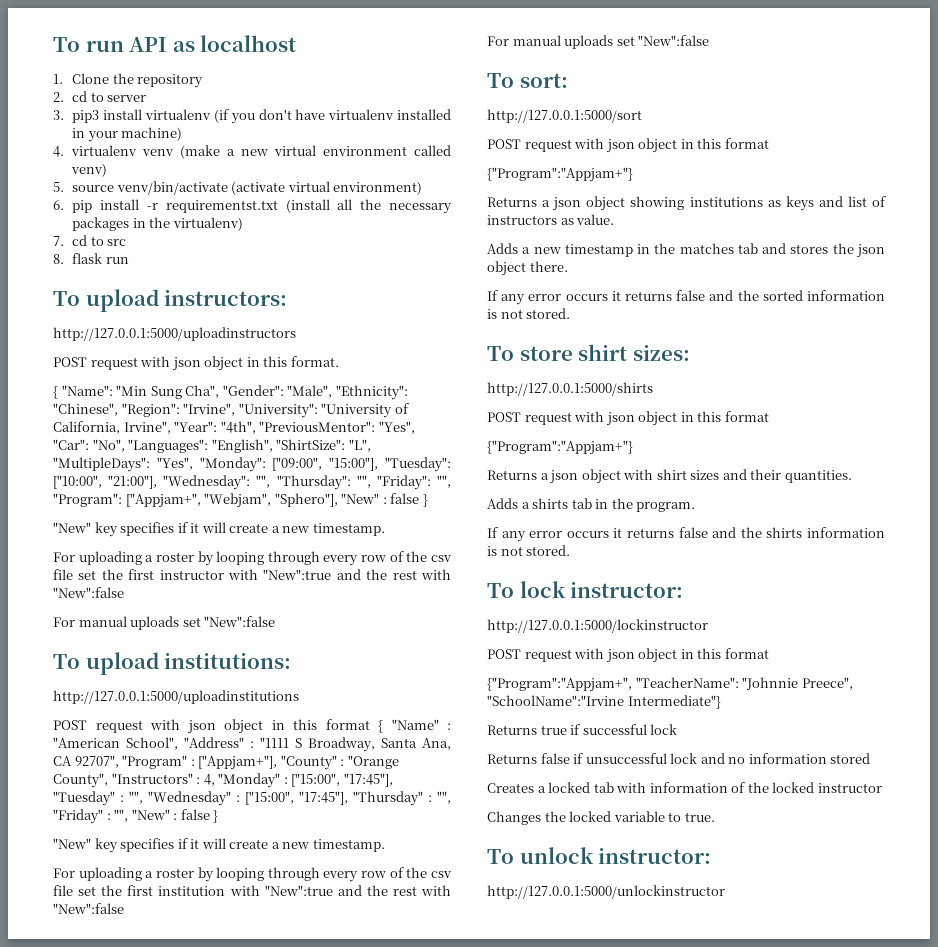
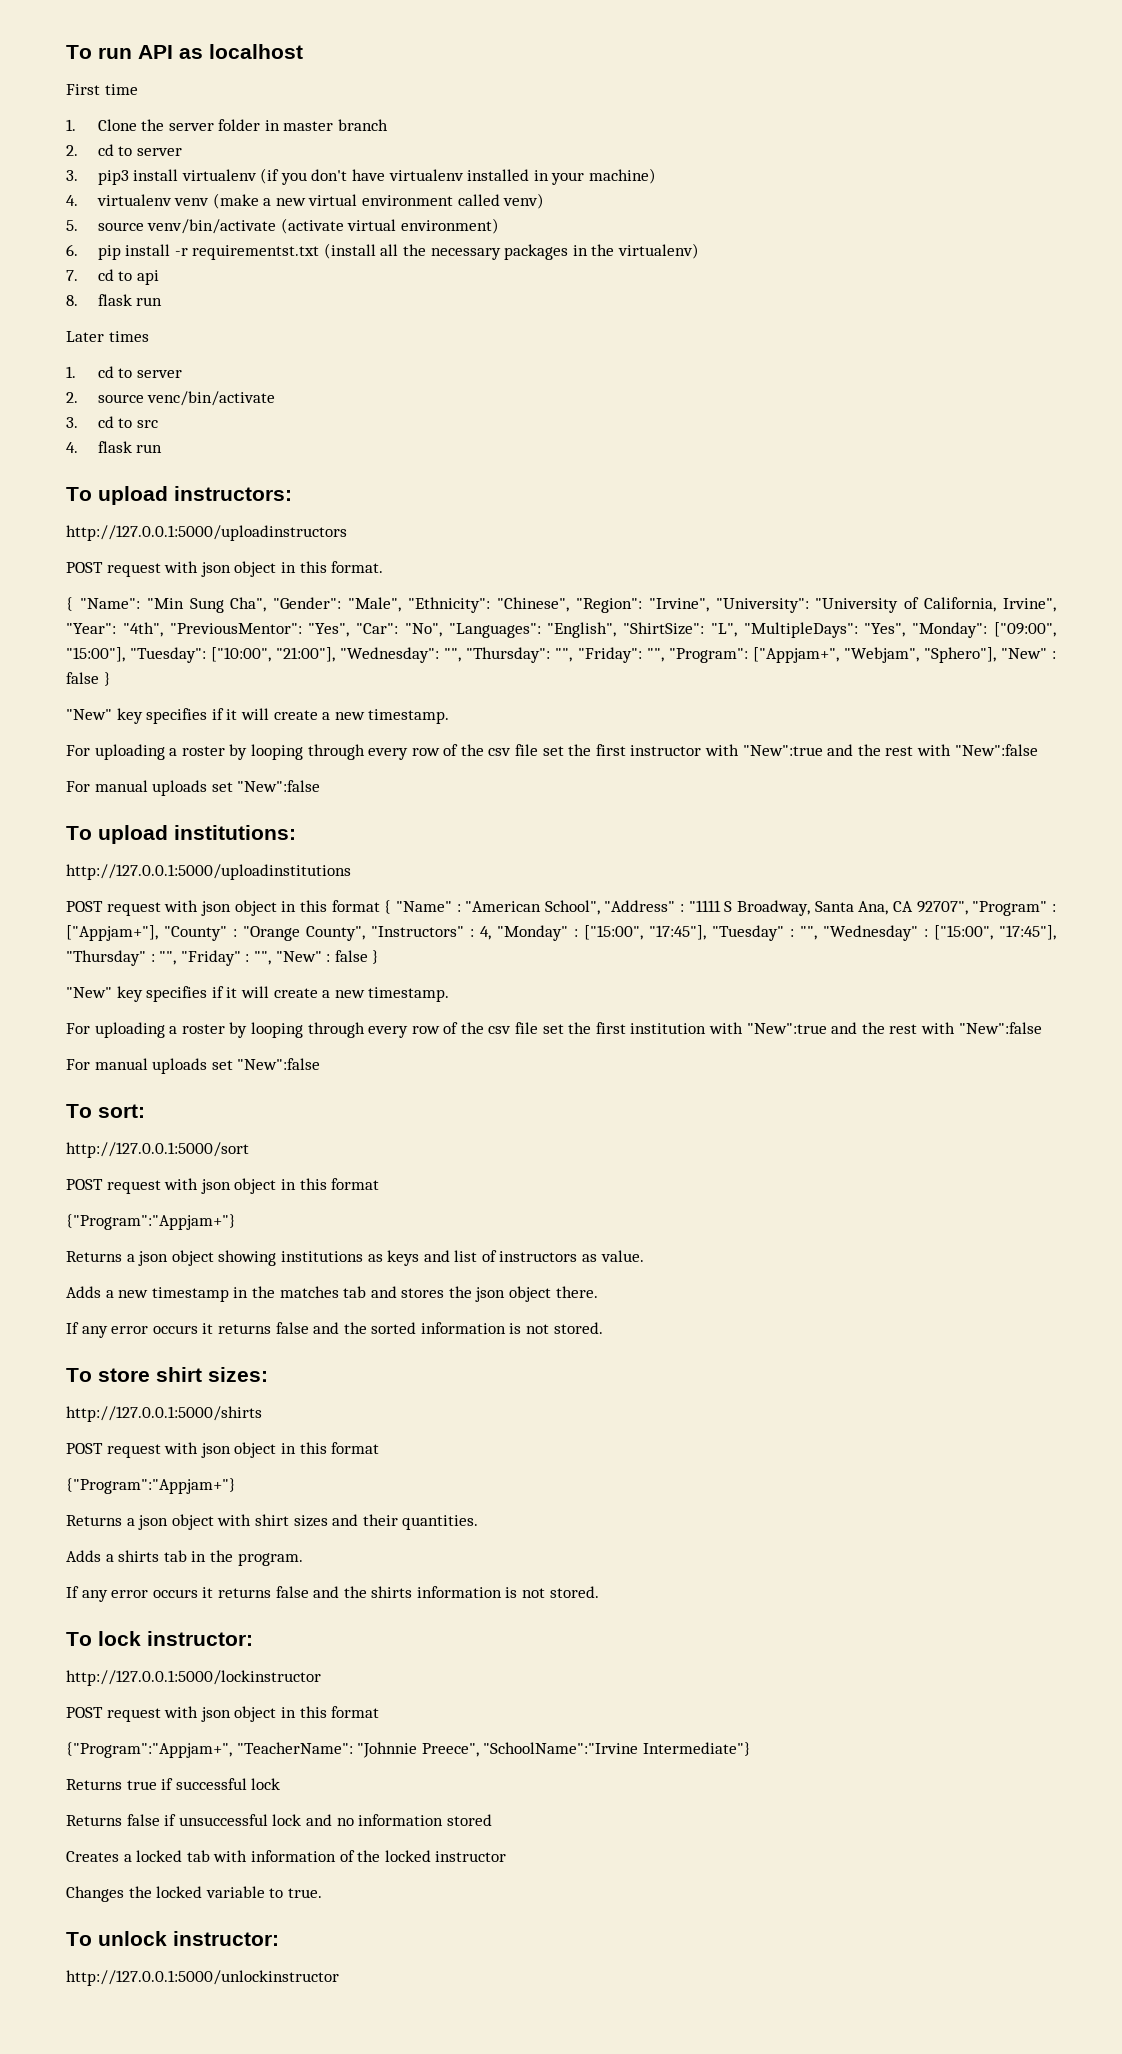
+ First time
- 1. Clone the repository
+ 1. Clone the server folder in master branch
- 7. cd to src
+ 7. cd to api
+ 8. flask run
+ Later times
+ 1. cd to server
+ 2. source venc/bin/activate
+ 3. cd to src
- 8. flask run
+ 4. flask run

